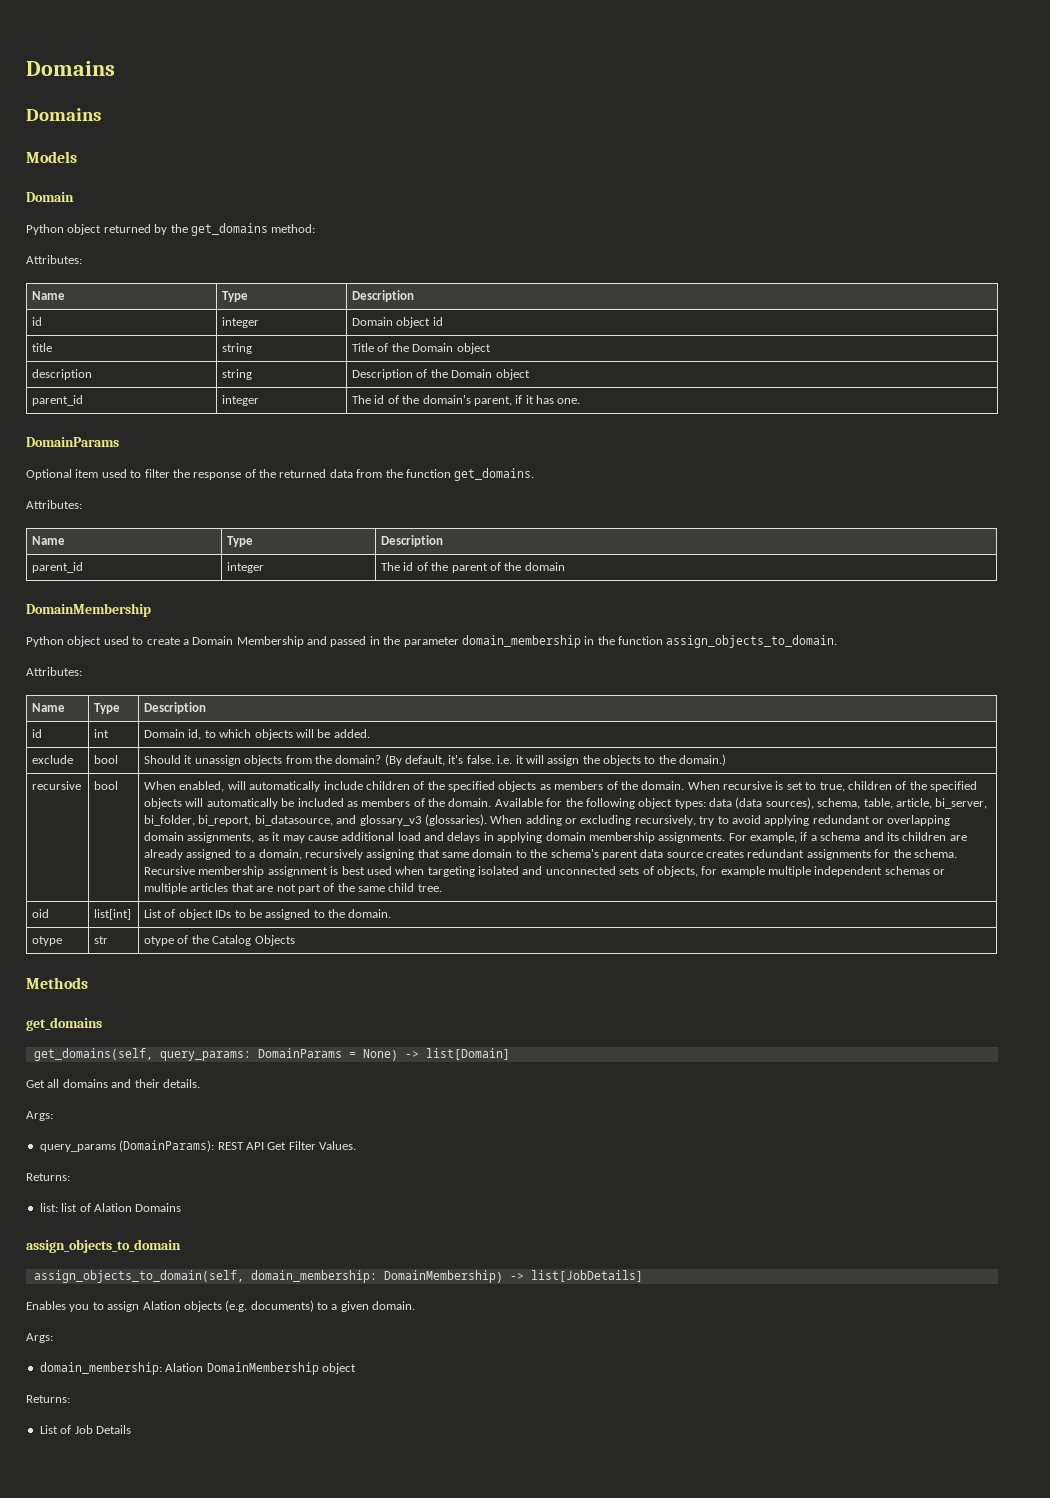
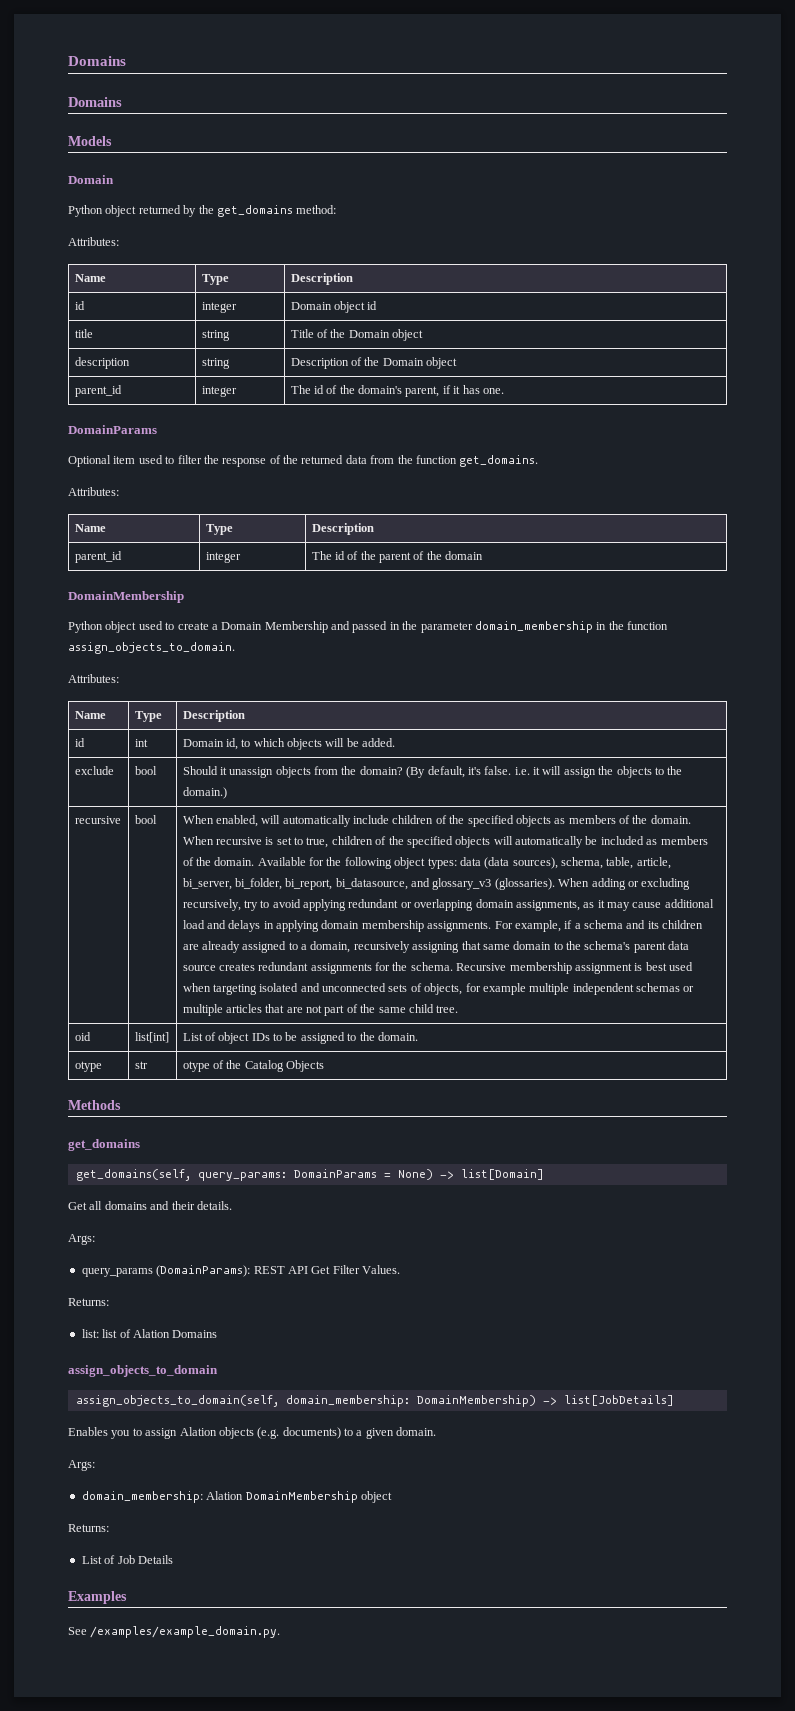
+ Examples
+ See /examples/example_domain.py.

